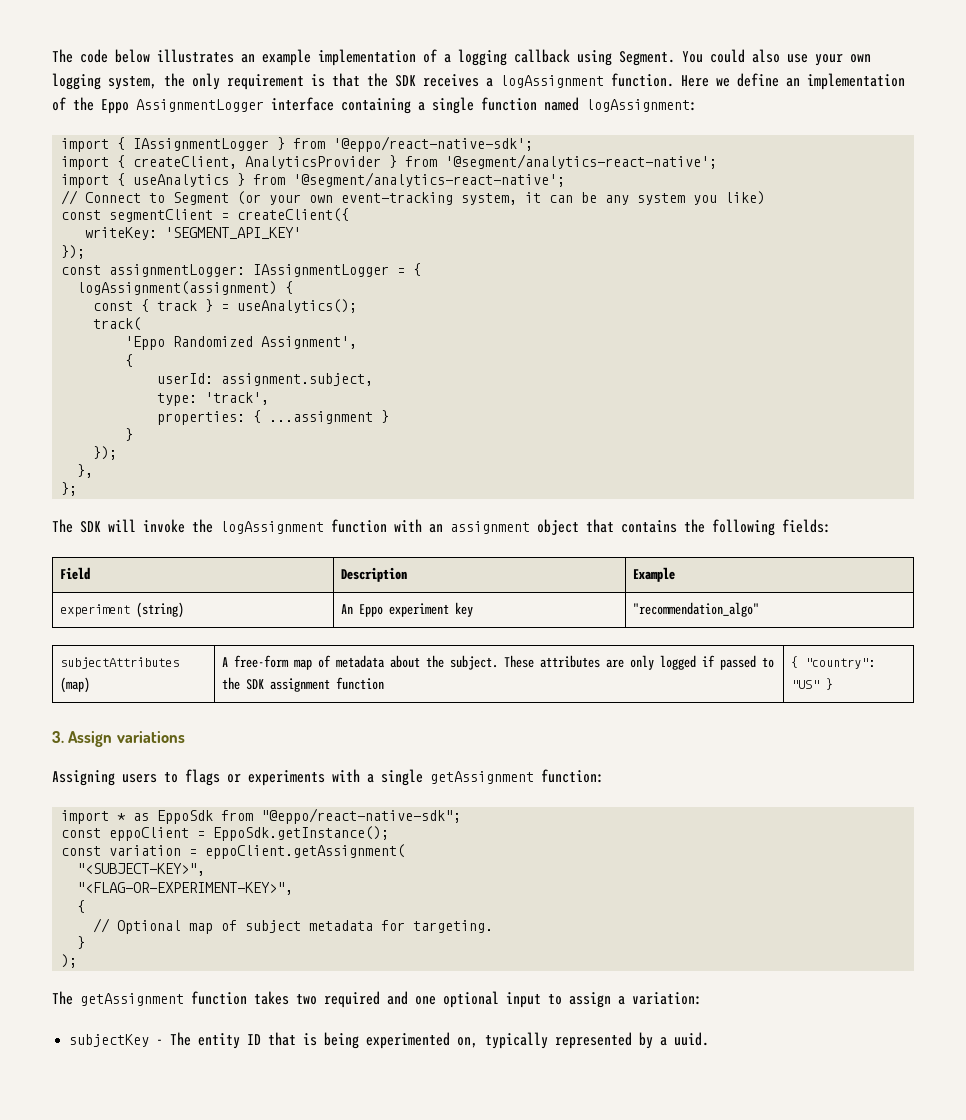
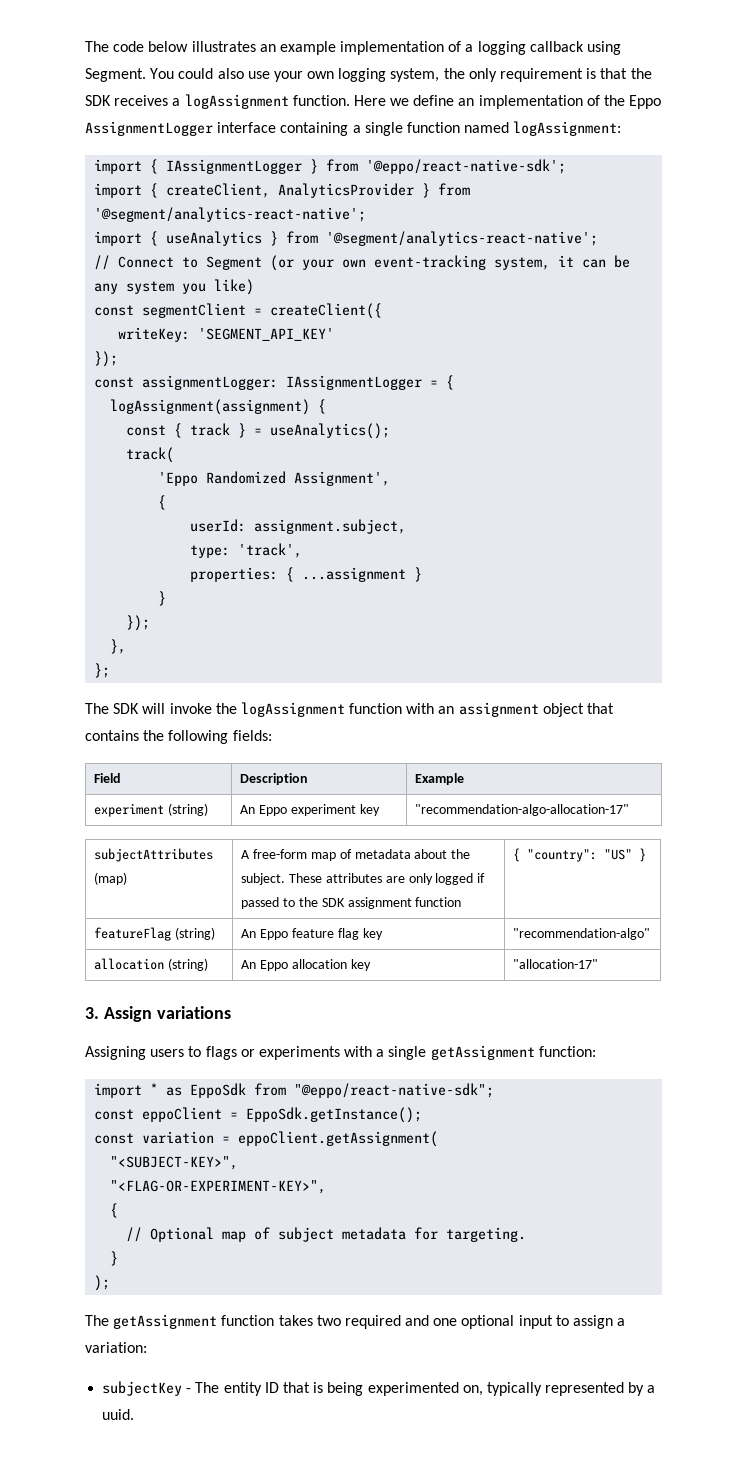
- experiment (string) | An Eppo experiment key | "recommendation_algo"
+ experiment (string) | An Eppo experiment key | "recommendation-algo-allocation-17"
+ featureFlag (string) | An Eppo feature flag key | "recommendation-algo"
+ allocation (string) | An Eppo allocation key | "allocation-17"

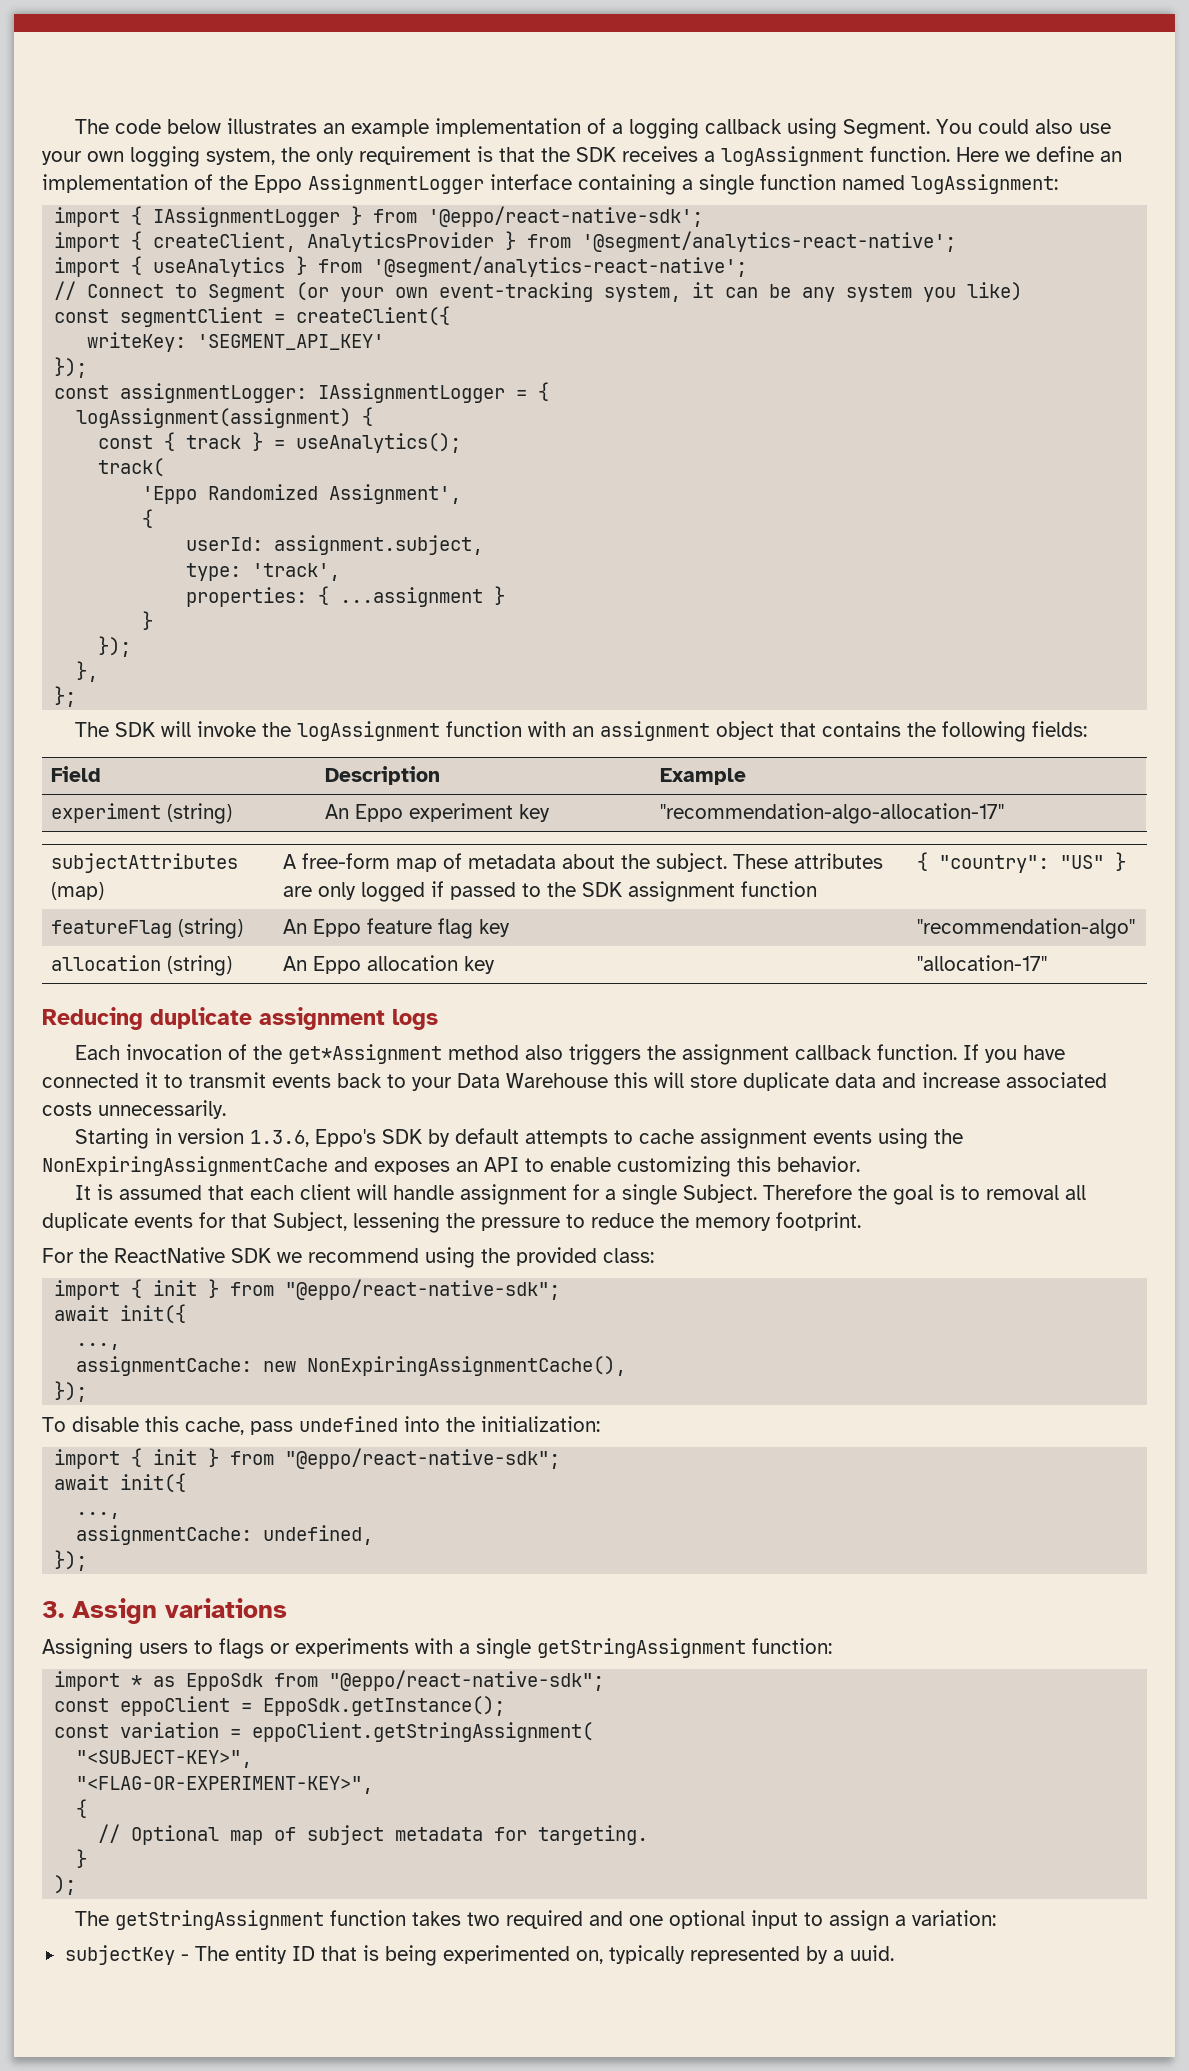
+ Reducing duplicate assignment logs
+ Each invocation of the get*Assignment method also triggers the assignment callback function. If you have connected it to transmit events back to your Data Warehouse this will store duplicate data and increase associated costs unnecessarily.
+ Starting in version 1.3.6, Eppo's SDK by default attempts to cache assignment events using the NonExpiringAssignmentCache and exposes an API to enable customizing this behavior.
+ It is assumed that each client will handle assignment for a single Subject. Therefore the goal is to removal all duplicate events for that Subject, lessening the pressure to reduce the memory footprint.
+ For the ReactNative SDK we recommend using the provided class:
+ import { init } from "@eppo/react-native-sdk";
+ await init({
+ ...,
+ assignmentCache: new NonExpiringAssignmentCache(),
+ });
+ To disable this cache, pass undefined into the initialization:
+ import { init } from "@eppo/react-native-sdk";
+ await init({
+ ...,
+ assignmentCache: undefined,
+ });
- Assigning users to flags or experiments with a single getAssignment function:
+ Assigning users to flags or experiments with a single getStringAssignment function:
- const variation = eppoClient.getAssignment(
+ const variation = eppoClient.getStringAssignment(
- The getAssignment function takes two required and one optional input to assign a variation:
+ The getStringAssignment function takes two required and one optional input to assign a variation:

